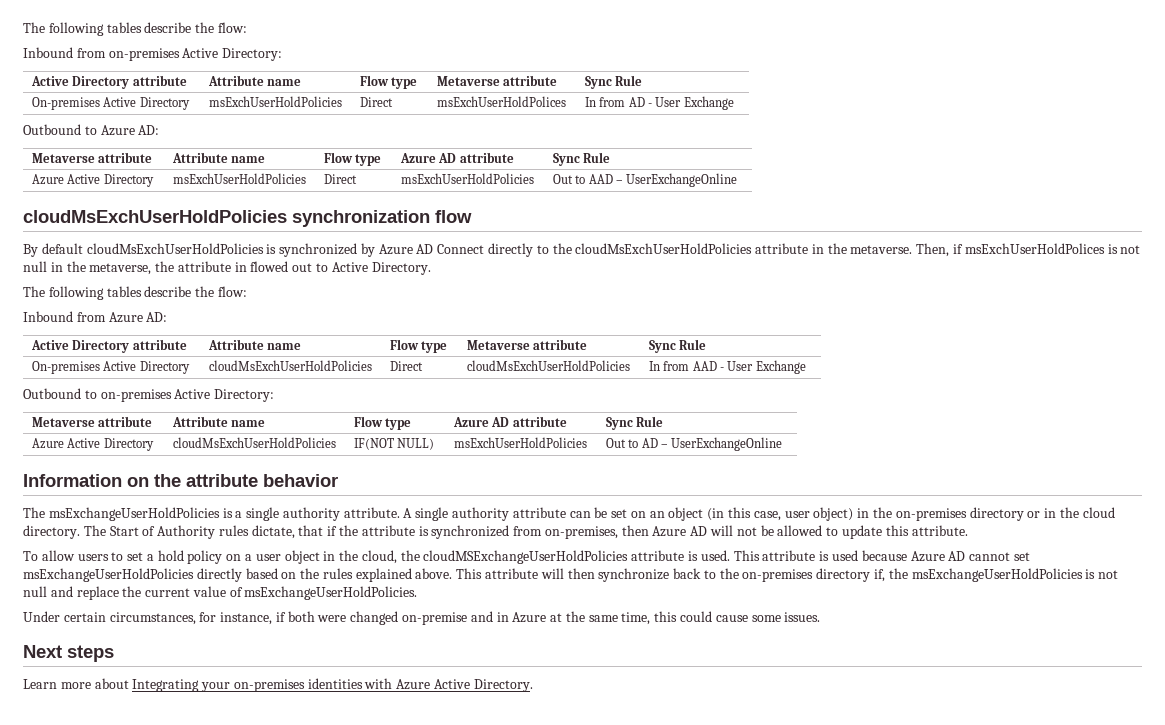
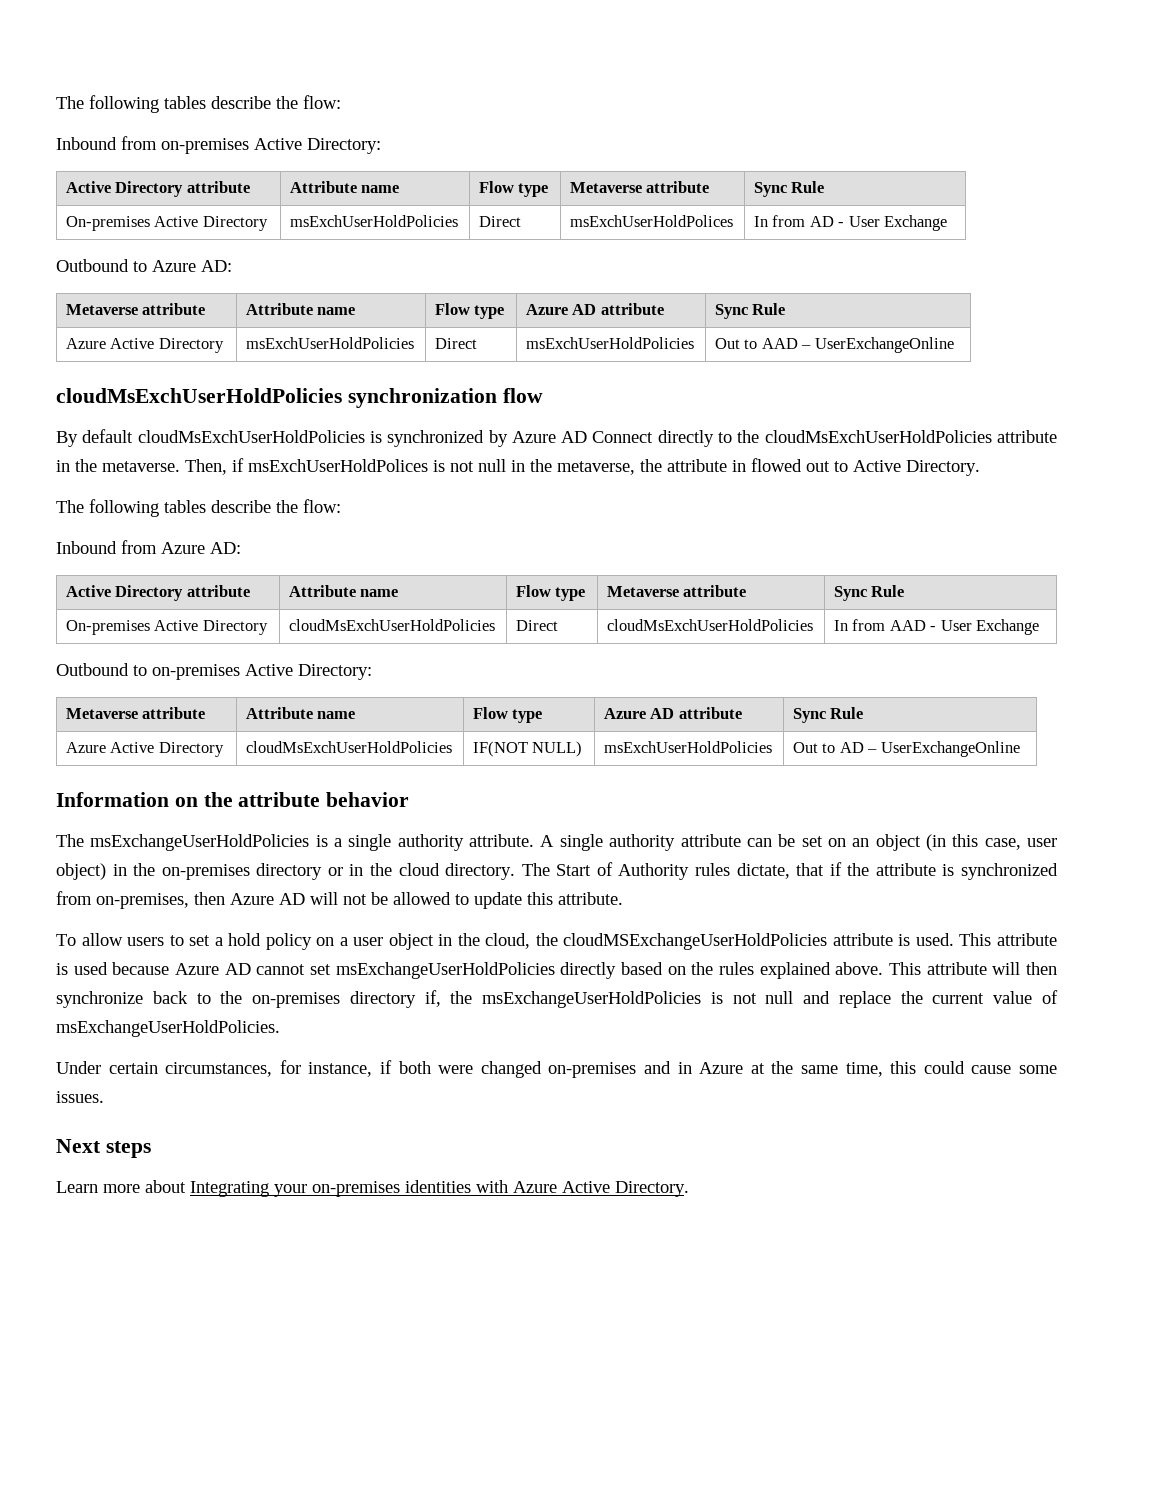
- Under certain circumstances, for instance, if both were changed on-premise and in Azure at the same time, this could cause some issues.
+ Under certain circumstances, for instance, if both were changed on-premises and in Azure at the same time, this could cause some issues.

